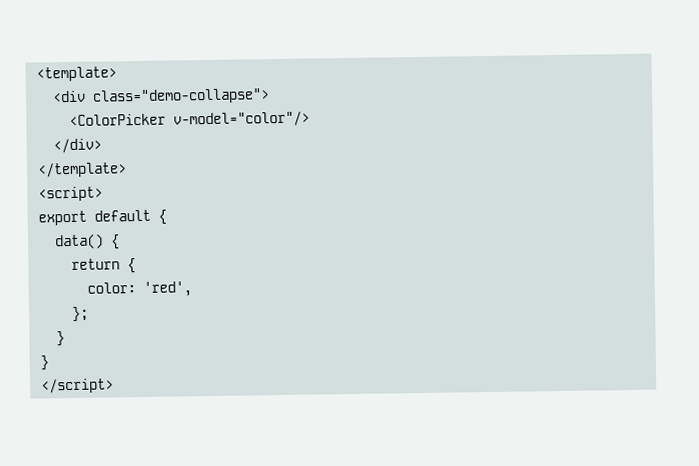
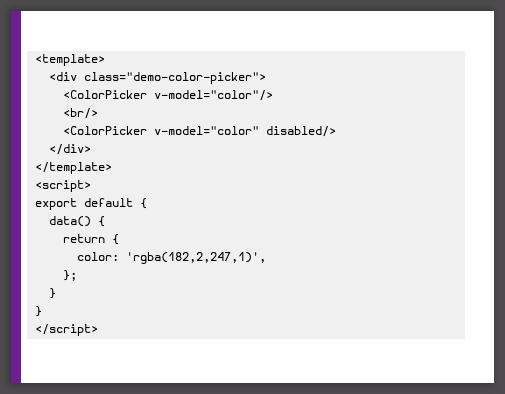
- <div class="demo-collapse">
+ <div class="demo-color-picker">
+ <br/>
+ <ColorPicker v-model="color" disabled/>
- color: 'red',
+ color: 'rgba(182,2,247,1)',

